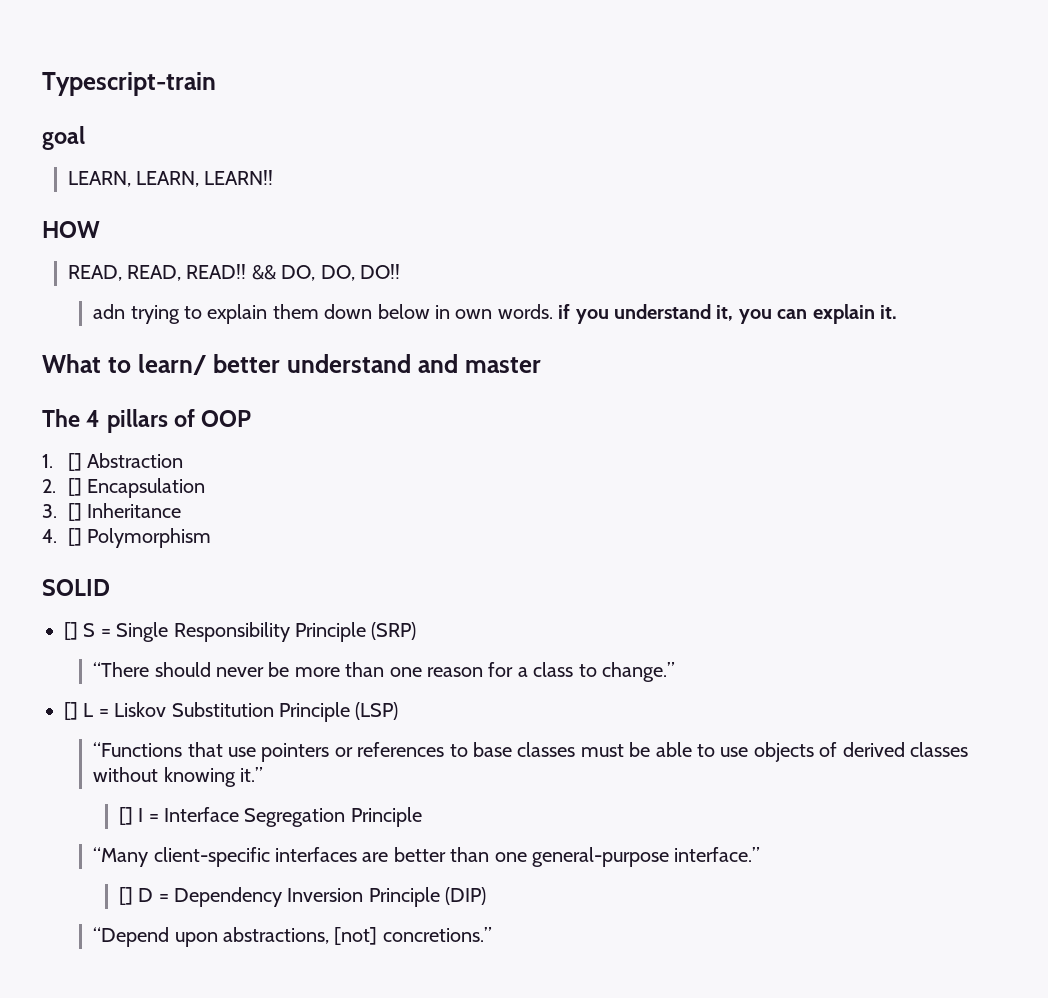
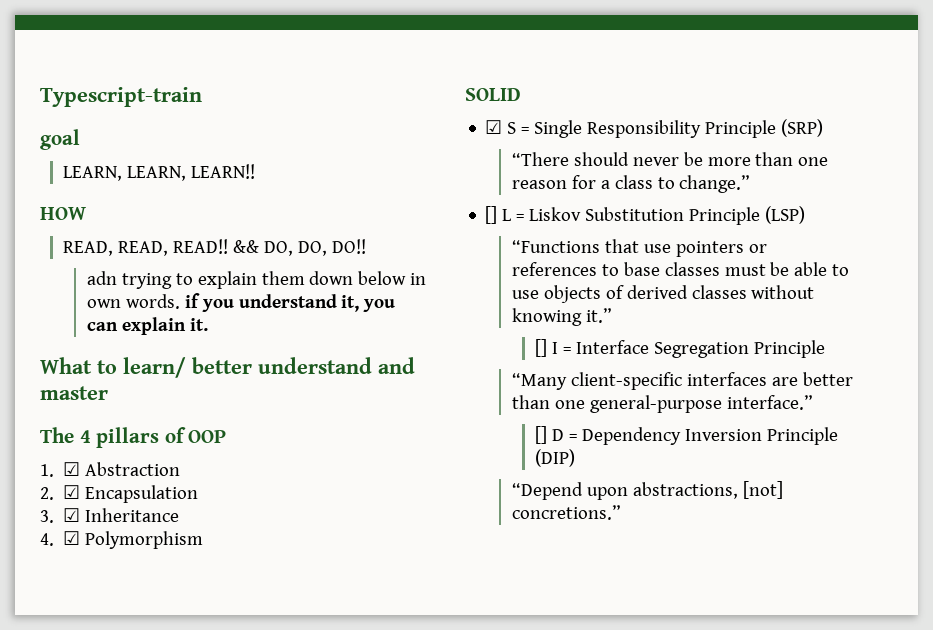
- 1. [] Abstraction
+ 1. ☑ Abstraction
- 2. [] Encapsulation
+ 2. ☑ Encapsulation
- 3. [] Inheritance
+ 3. ☑ Inheritance
- 4. [] Polymorphism
+ 4. ☑ Polymorphism
- [] S = Single Responsibility Principle (SRP)
+ ☑ S = Single Responsibility Principle (SRP)

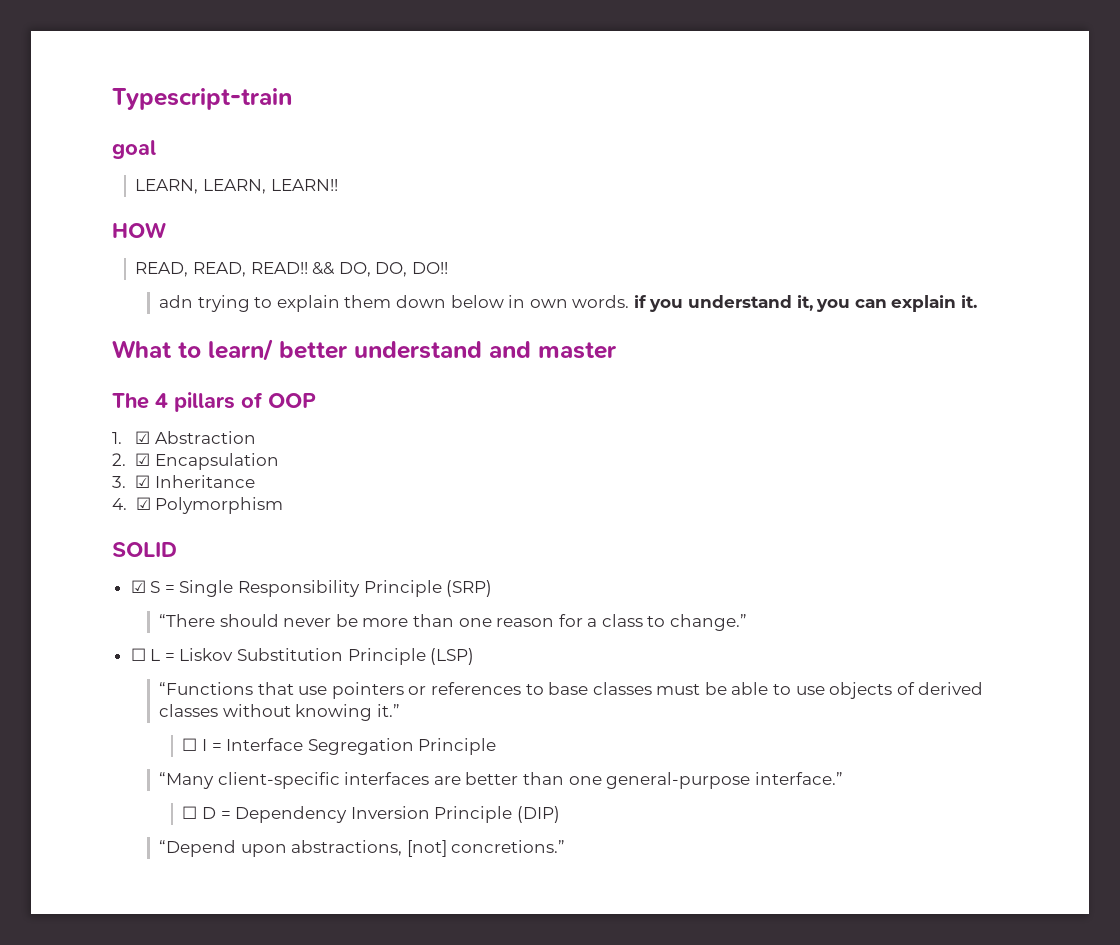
- [] L = Liskov Substitution Principle (LSP)
+ ☐ L = Liskov Substitution Principle (LSP)
- [] I = Interface Segregation Principle
+ ☐ I = Interface Segregation Principle
- [] D = Dependency Inversion Principle (DIP)
+ ☐ D = Dependency Inversion Principle (DIP)

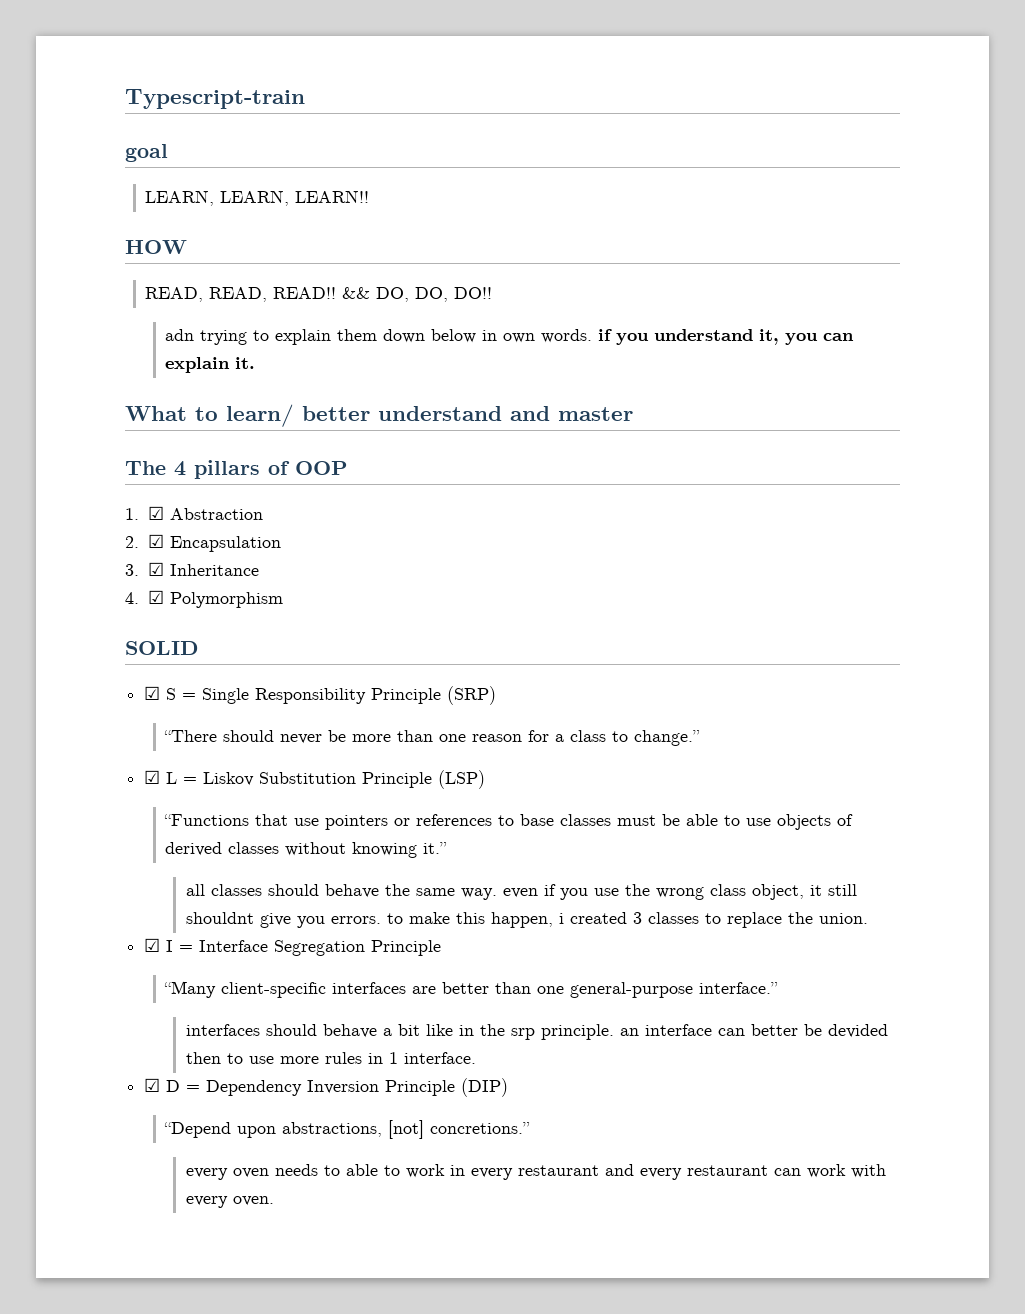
- ☐ L = Liskov Substitution Principle (LSP)
+ ☑ L = Liskov Substitution Principle (LSP)
- ☐ I = Interface Segregation Principle
+ all classes should behave the same way. even if you use the wrong class object, it still shouldnt give you errors. to make this happen, i created 3 classes to replace the union.
+ ☑ I = Interface Segregation Principle
- ☐ D = Dependency Inversion Principle (DIP)
+ interfaces should behave a bit like in the srp principle. an interface can better be devided then to use more rules in 1 interface.
+ ☑ D = Dependency Inversion Principle (DIP)
+ every oven needs to able to work in every restaurant and every restaurant can work with every oven.

